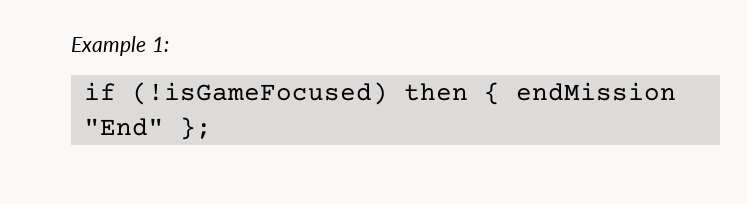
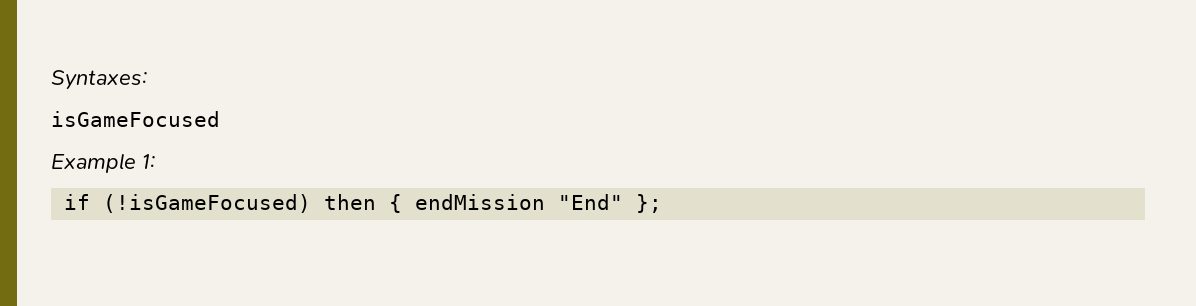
+ Syntaxes:
+ isGameFocused

